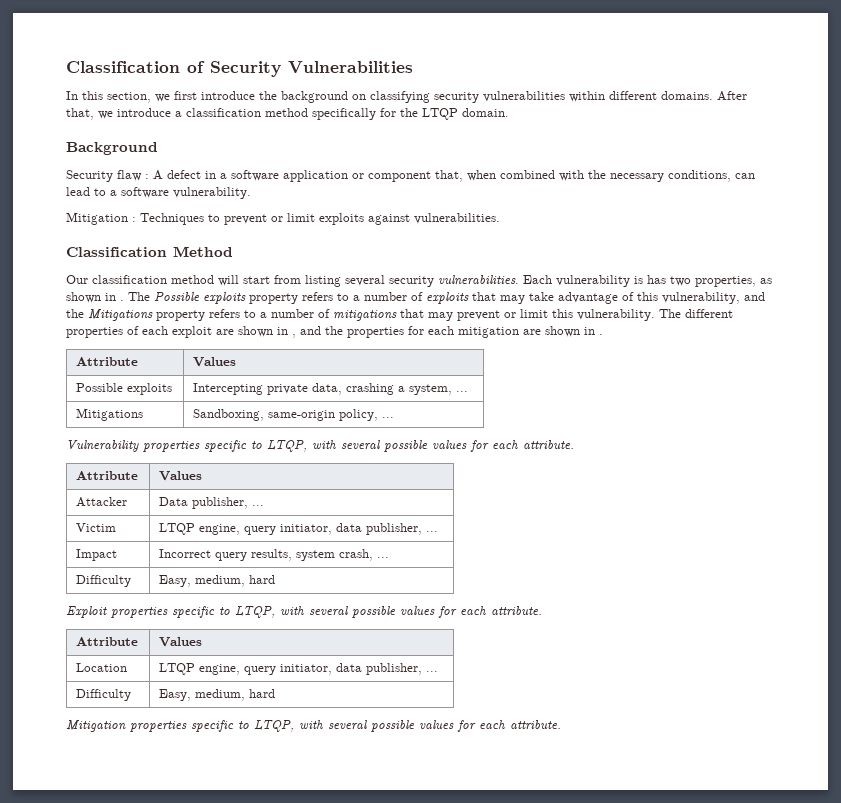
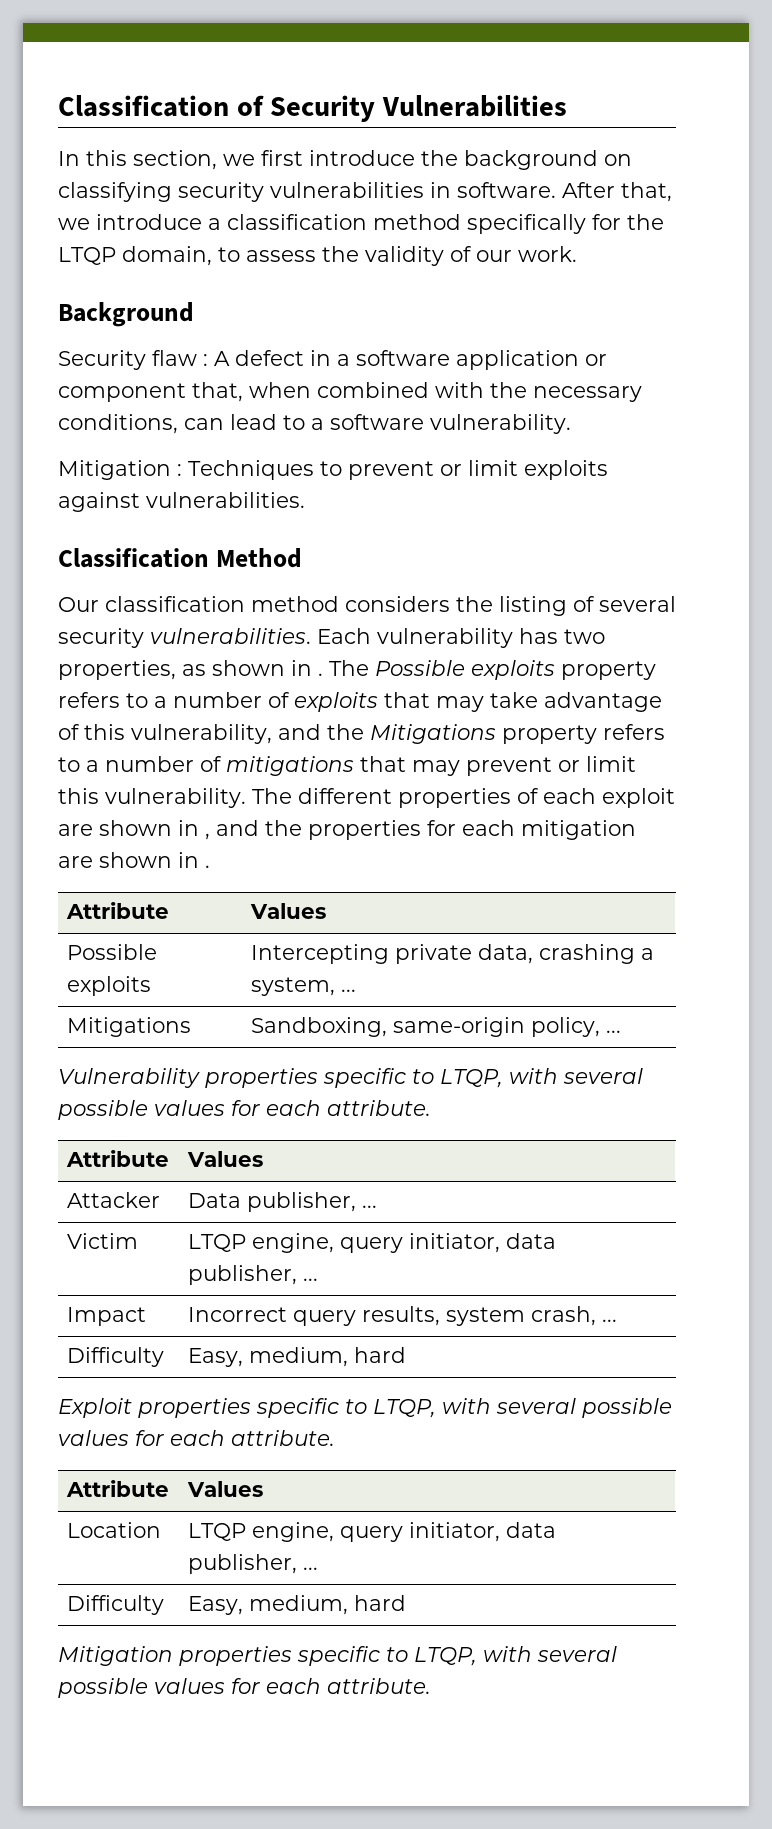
- In this section, we first introduce the background on classifying security vulnerabilities within different domains.
+ In this section, we first introduce the background on classifying security vulnerabilities in software.
- After that, we introduce a classification method specifically for the LTQP domain.
+ After that, we introduce a classification method specifically for the LTQP domain, to assess the validity of our work.
- Our classification method will start from listing several security vulnerabilities.
+ Our classification method considers the listing of several security vulnerabilities.
- Each vulnerability is has two properties, as shown in .
+ Each vulnerability has two properties, as shown in .

